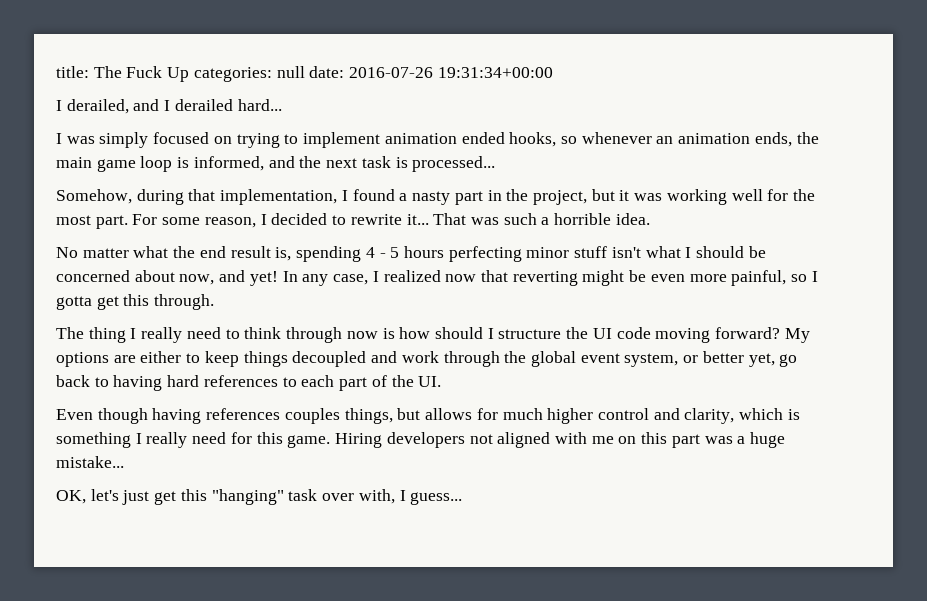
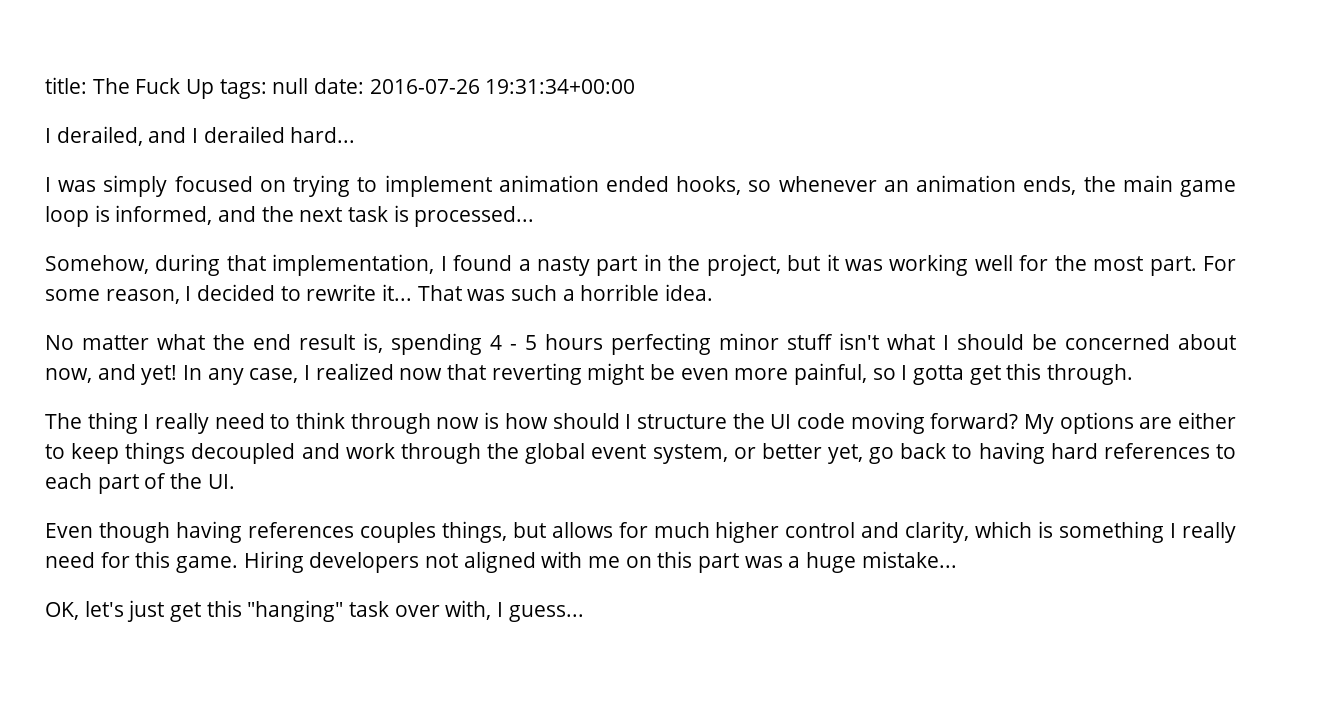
- title: The Fuck Up categories: null date: 2016-07-26 19:31:34+00:00
+ title: The Fuck Up tags: null date: 2016-07-26 19:31:34+00:00

